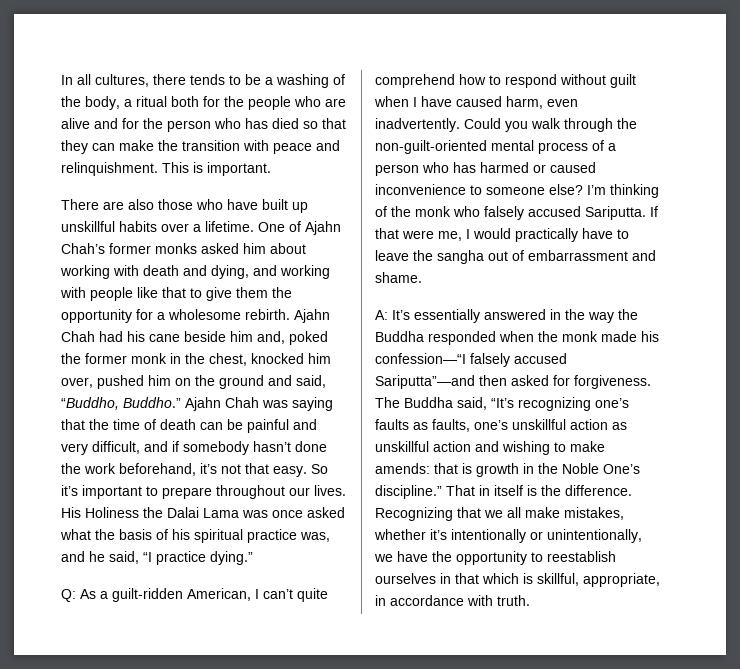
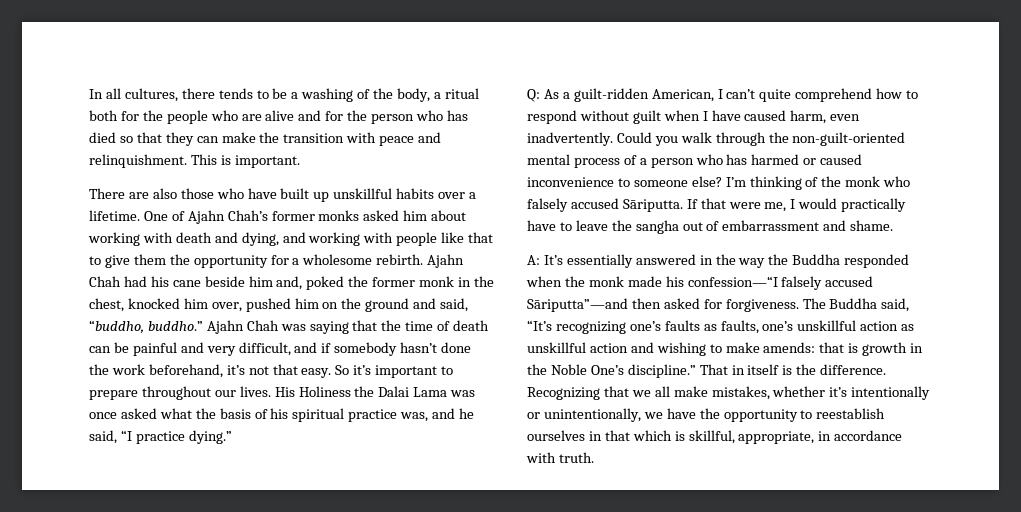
- Ajahn Chah had his cane beside him and, poked the former monk in the chest, knocked him over, pushed him on the ground and said, “Buddho, Buddho.”
+ Ajahn Chah had his cane beside him and, poked the former monk in the chest, knocked him over, pushed him on the ground and said, “buddho, buddho.”
- I’m thinking of the monk who falsely accused Sariputta.
+ I’m thinking of the monk who falsely accused Sāriputta.
- A: It’s essentially answered in the way the Buddha responded when the monk made his confession—“I falsely accused Sariputta”—and then asked for forgiveness.
+ A: It’s essentially answered in the way the Buddha responded when the monk made his confession—“I falsely accused Sāriputta”—and then asked for forgiveness.

